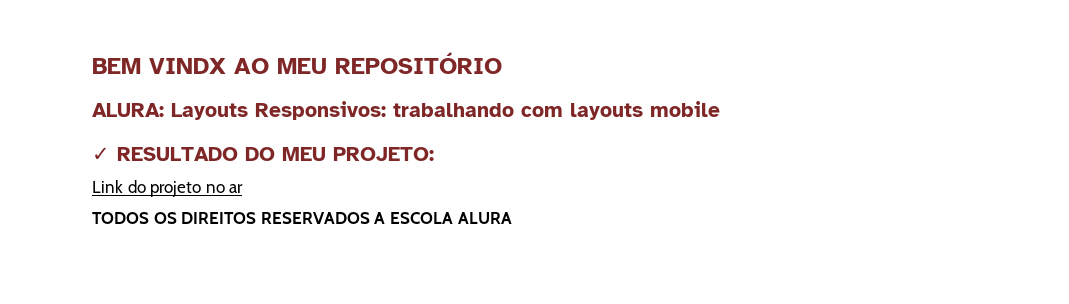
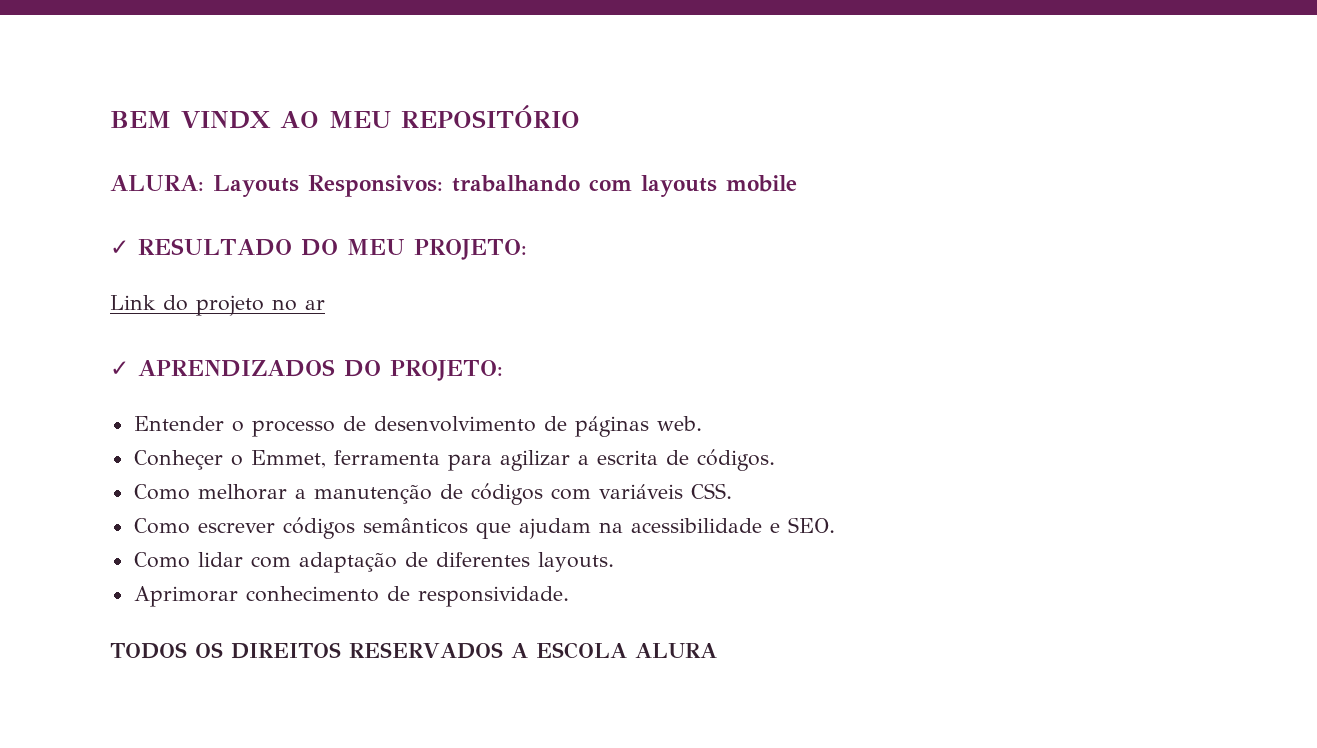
+ ✓ APRENDIZADOS DO PROJETO:
+ Entender o processo de desenvolvimento de páginas web.
+ Conheçer o Emmet, ferramenta para agilizar a escrita de códigos.
+ Como melhorar a manutenção de códigos com variáveis CSS.
+ Como escrever códigos semânticos que ajudam na acessibilidade e SEO.
+ Como lidar com adaptação de diferentes layouts.
+ Aprimorar conhecimento de responsividade.

